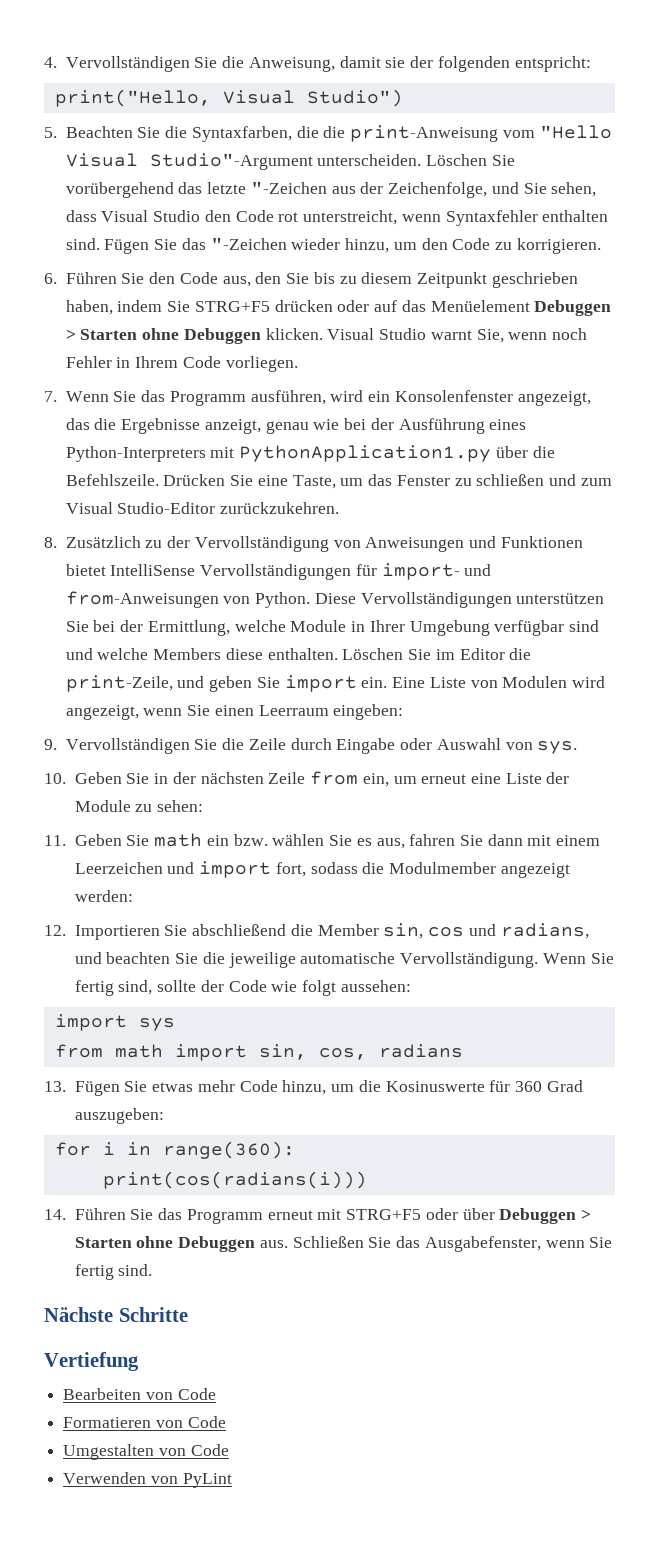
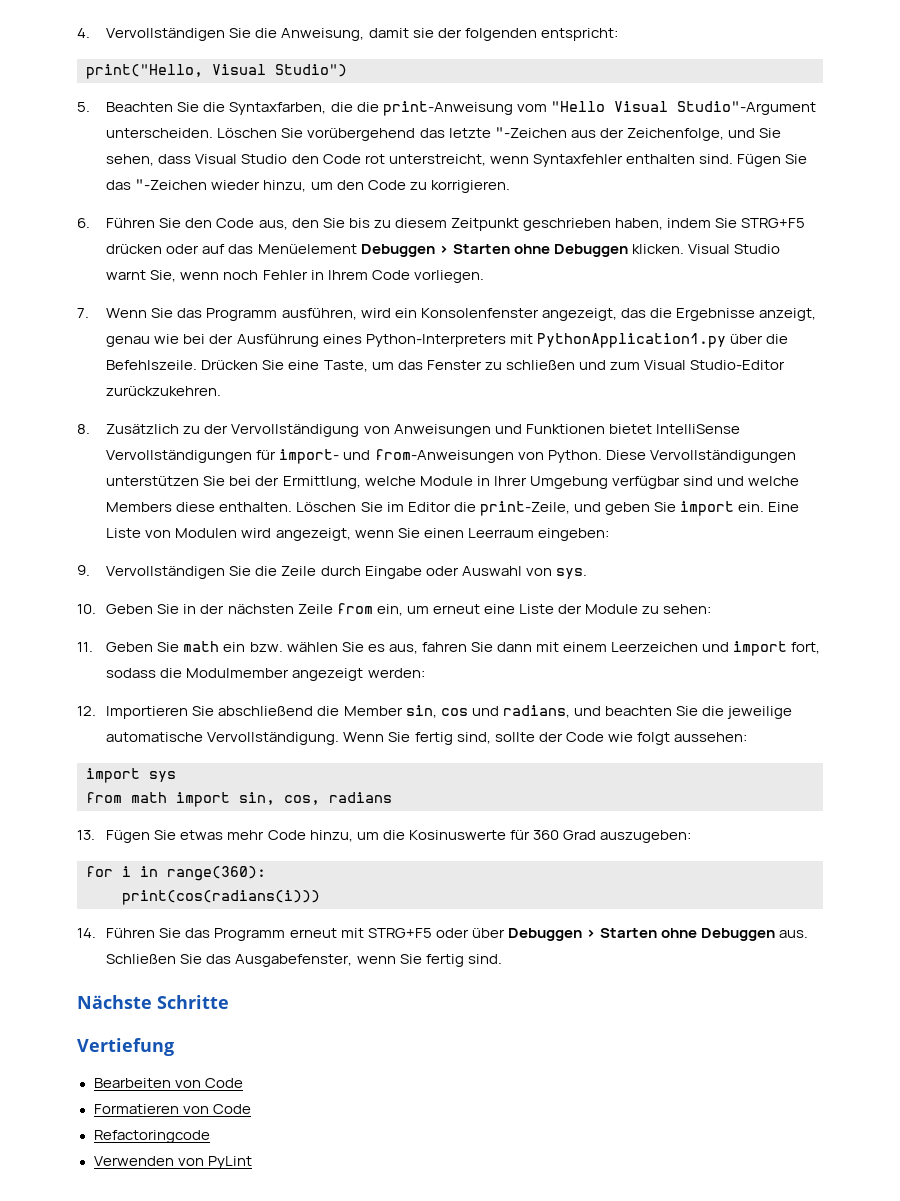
- Umgestalten von Code
+ Refactoringcode

